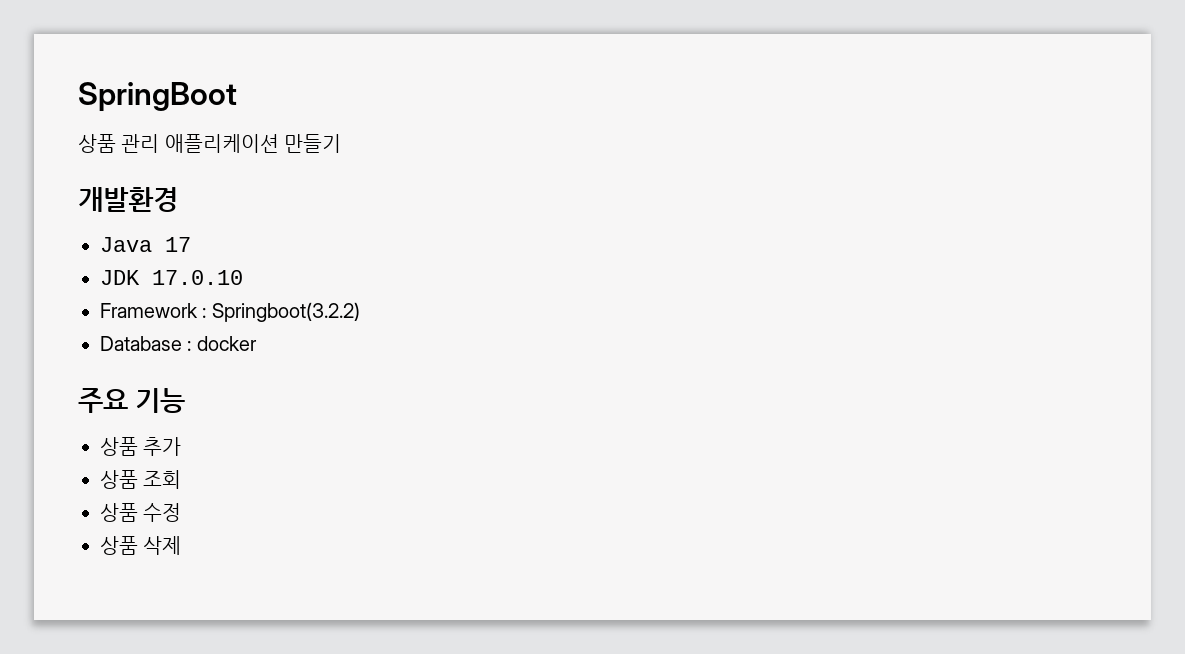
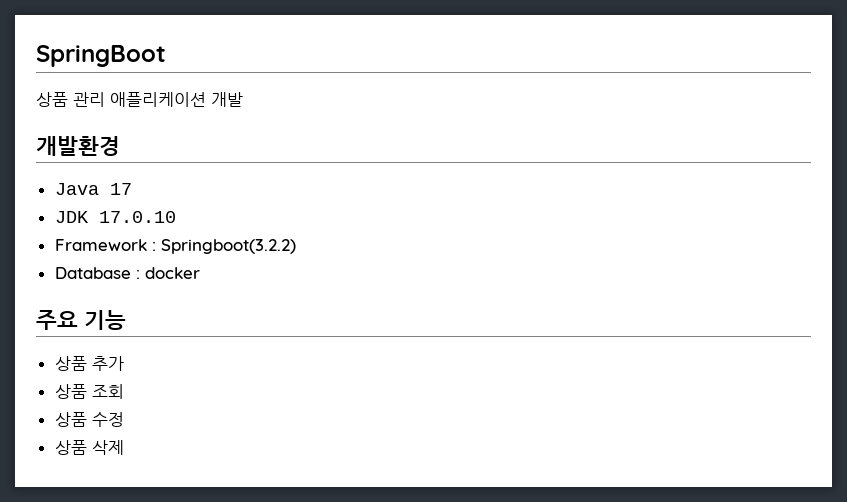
- 상품 관리 애플리케이션 만들기
+ 상품 관리 애플리케이션 개발

